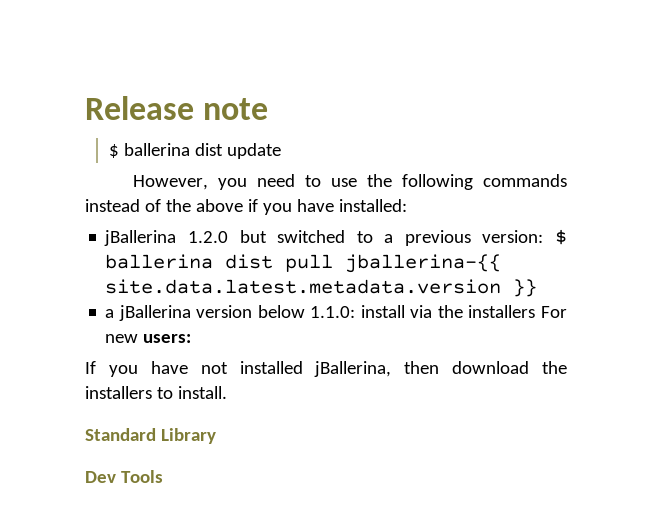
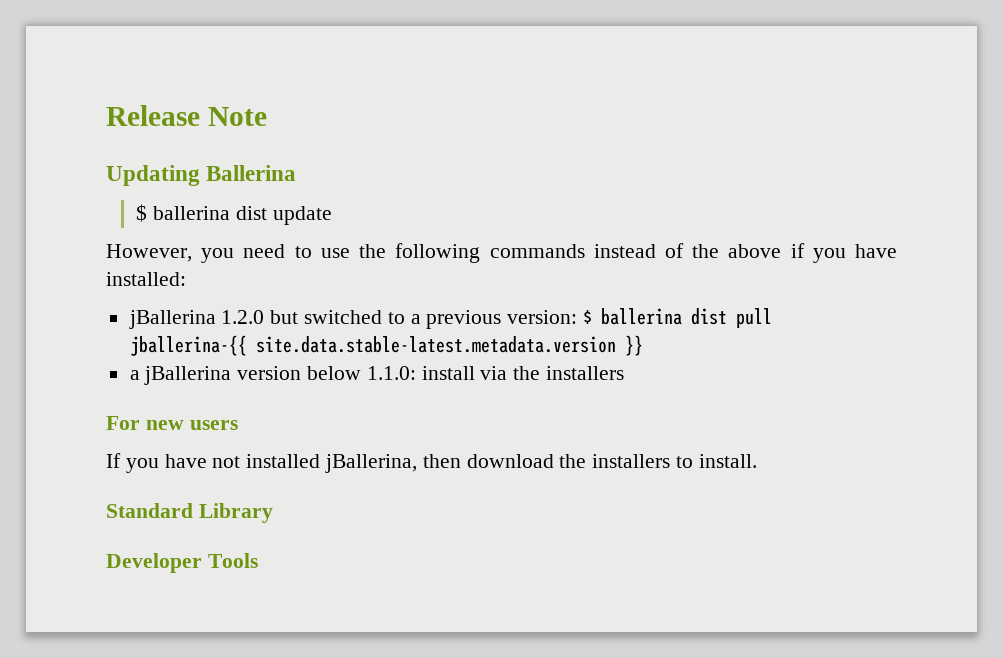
- Release note
+ Release Note
+ Updating Ballerina
- jBallerina 1.2.0 but switched to a previous version: $ ballerina dist pull jballerina-{{ site.data.latest.metadata.version }}
+ jBallerina 1.2.0 but switched to a previous version: $ ballerina dist pull jballerina-{{ site.data.stable-latest.metadata.version }}
- a jBallerina version below 1.1.0: install via the installers For new users:
+ a jBallerina version below 1.1.0: install via the installers
+ For new users
- Dev Tools
+ Developer Tools

